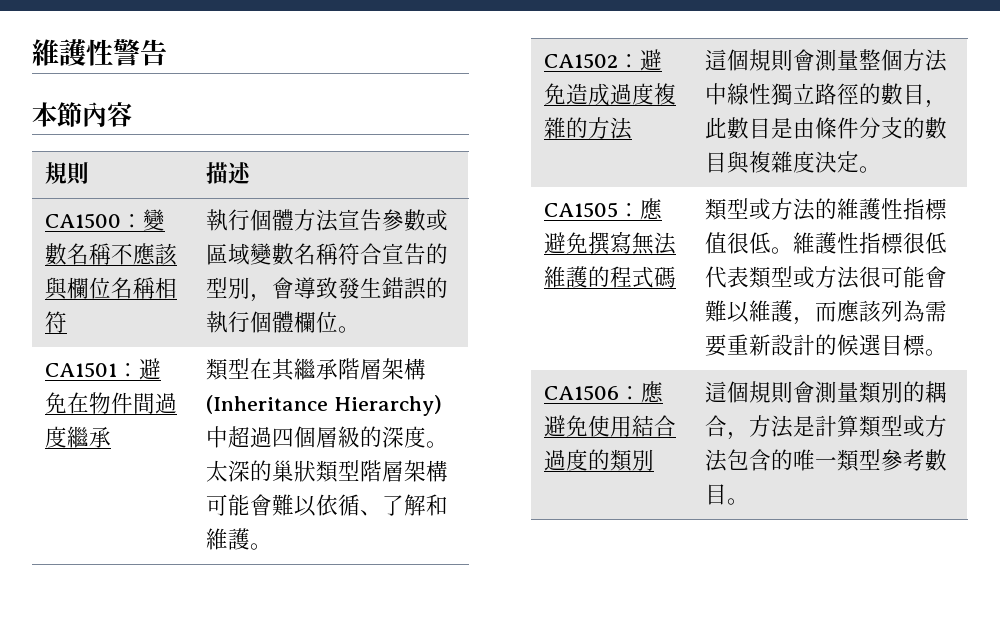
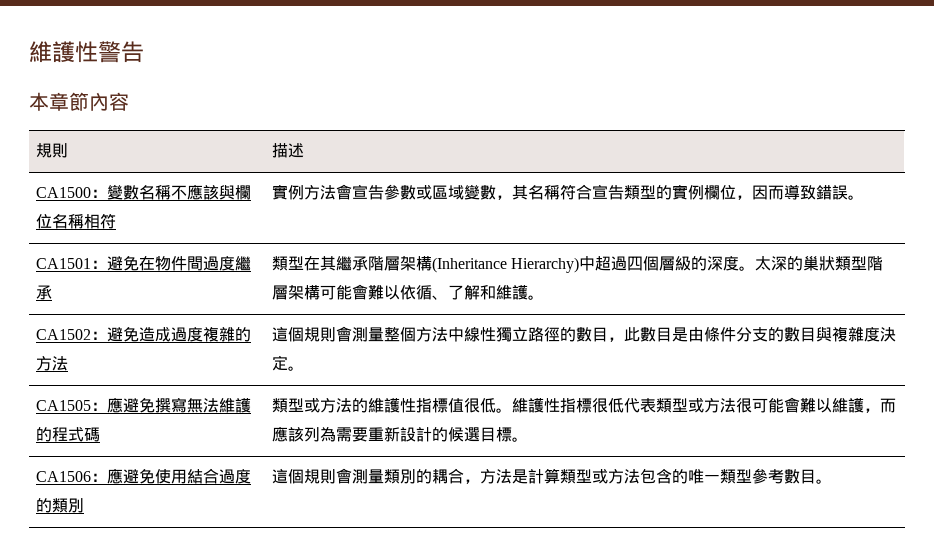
- 本節內容
+ 本章節內容
- CA1500：變數名稱不應該與欄位名稱相符 | 執行個體方法宣告參數或區域變數名稱符合宣告的型別，會導致發生錯誤的執行個體欄位。
+ CA1500：變數名稱不應該與欄位名稱相符 | 實例方法會宣告參數或區域變數，其名稱符合宣告類型的實例欄位，因而導致錯誤。

